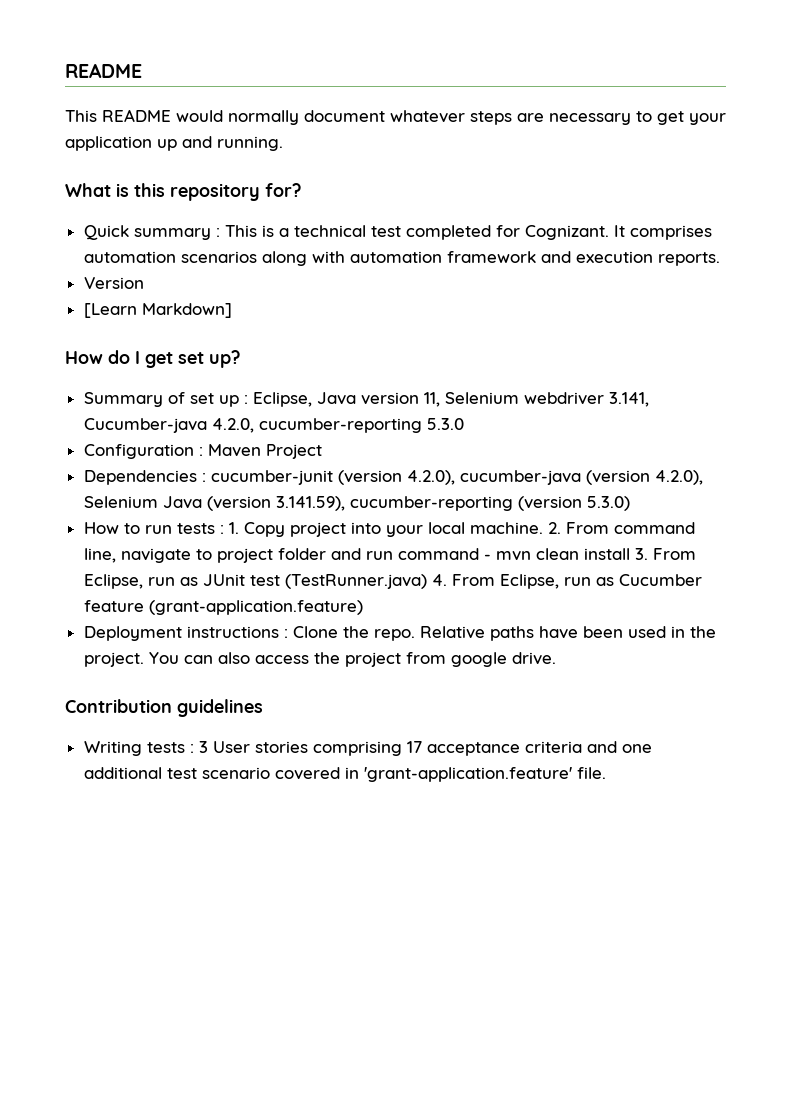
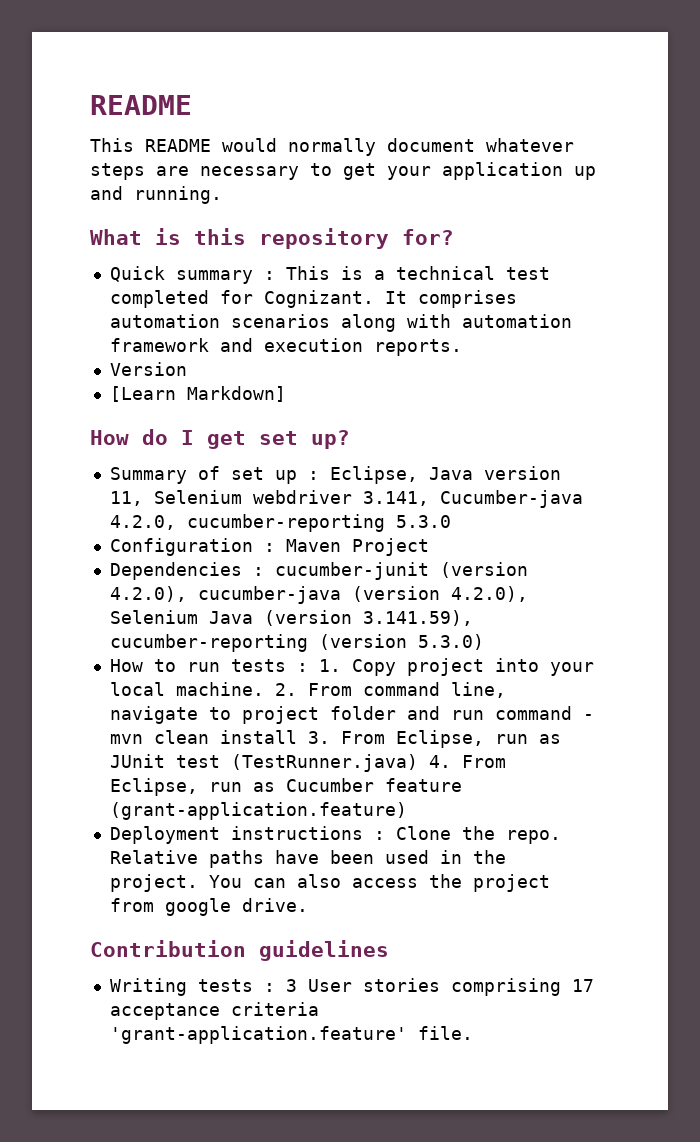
- Writing tests : 3 User stories comprising 17 acceptance criteria and one additional test scenario covered in 'grant-application.feature' file.
+ Writing tests : 3 User stories comprising 17 acceptance criteria 'grant-application.feature' file.

